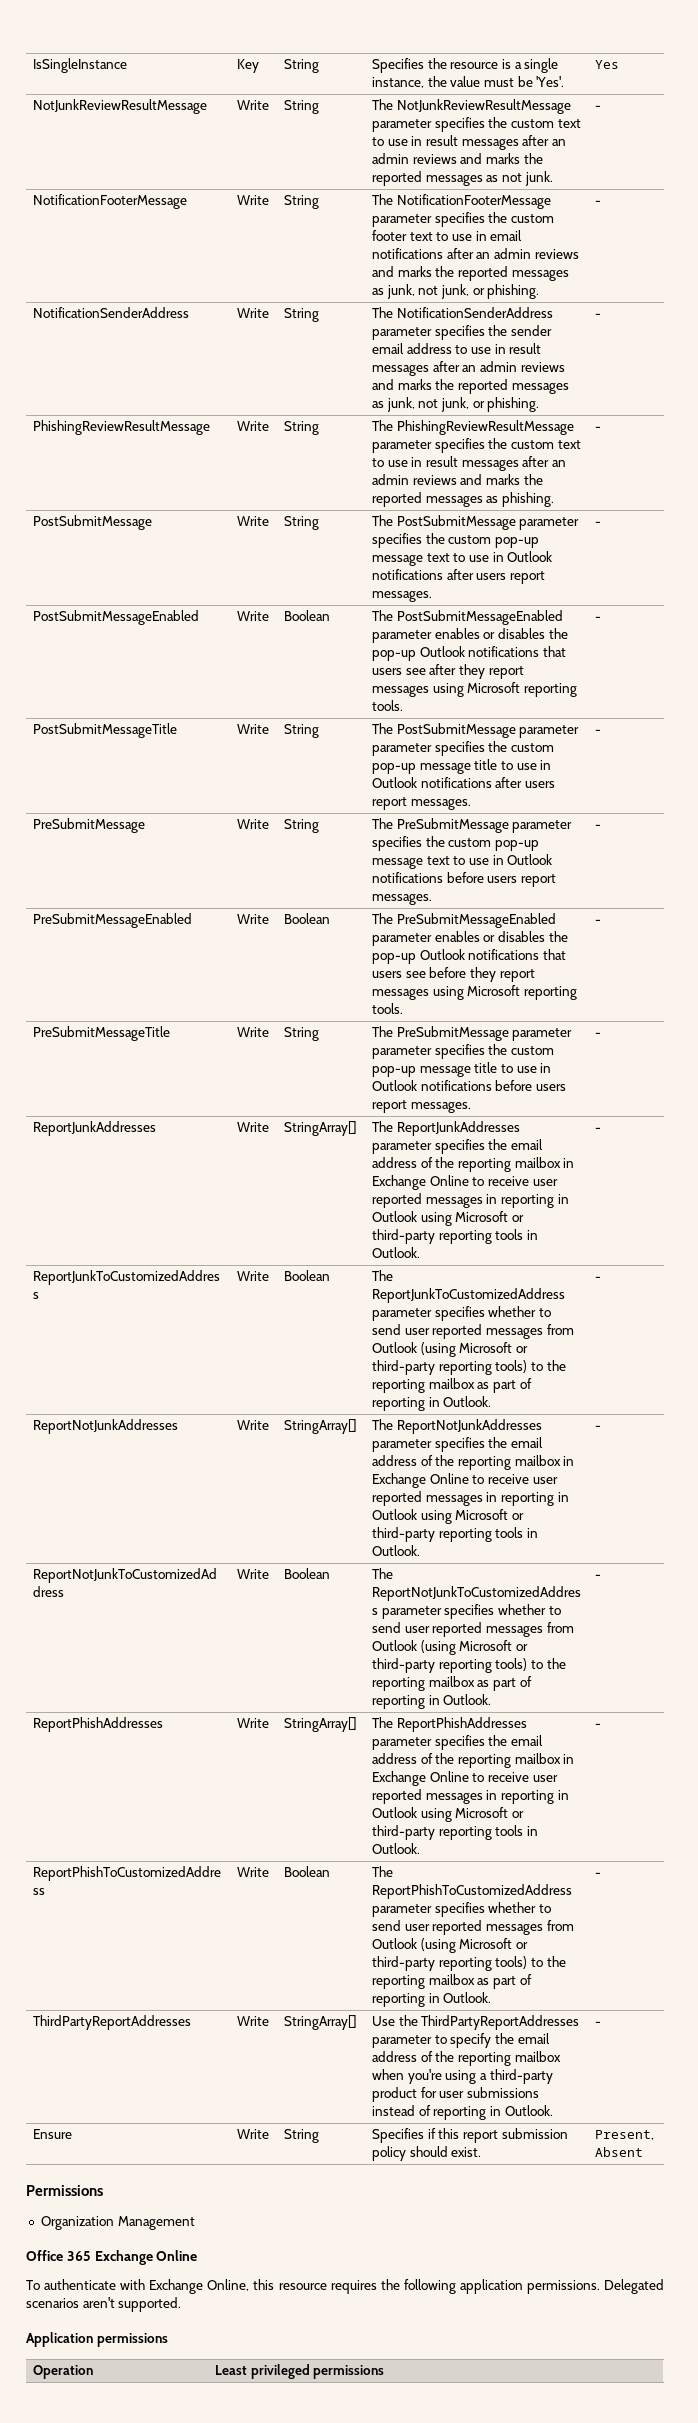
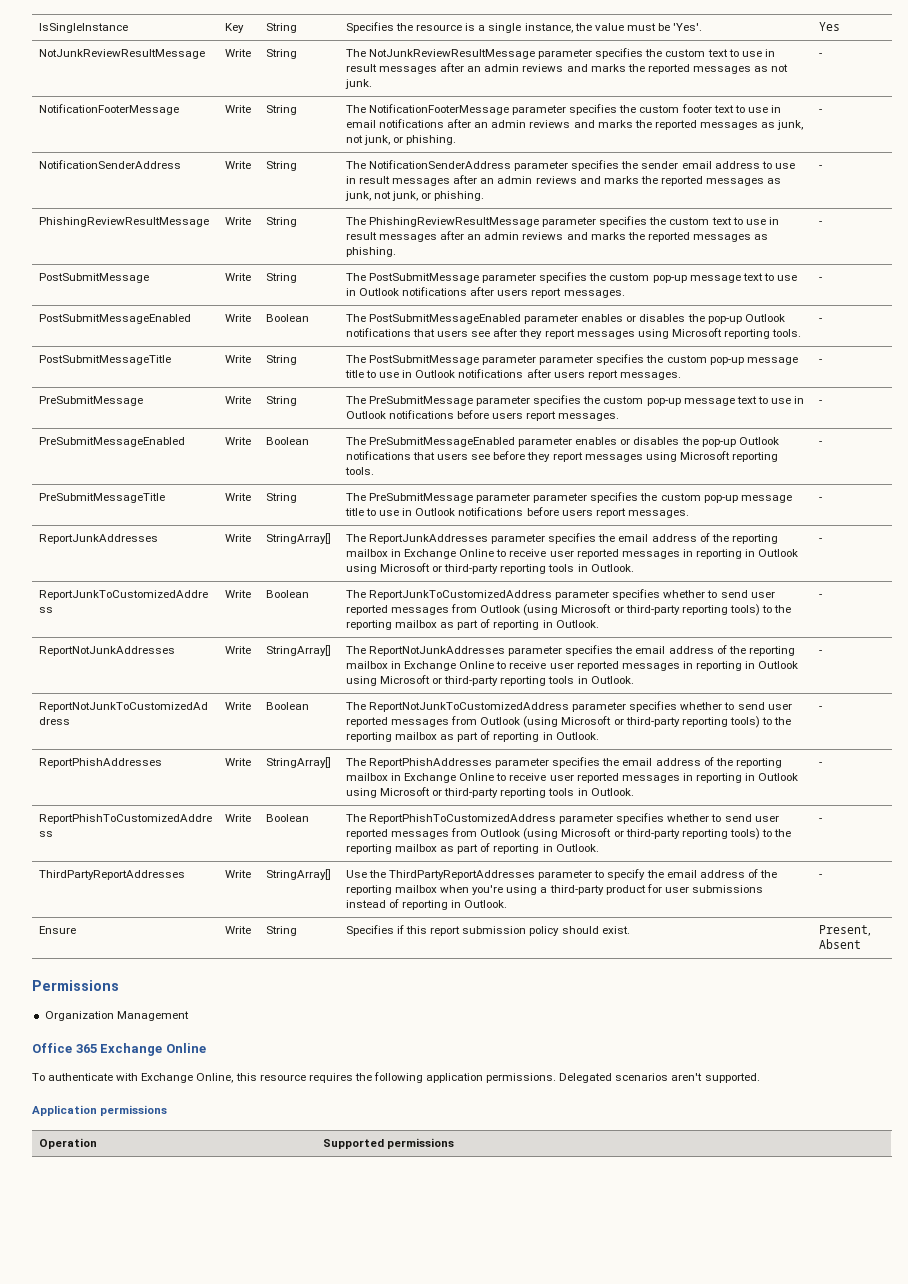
- Operation | Least privileged permissions
+ Operation | Supported permissions

